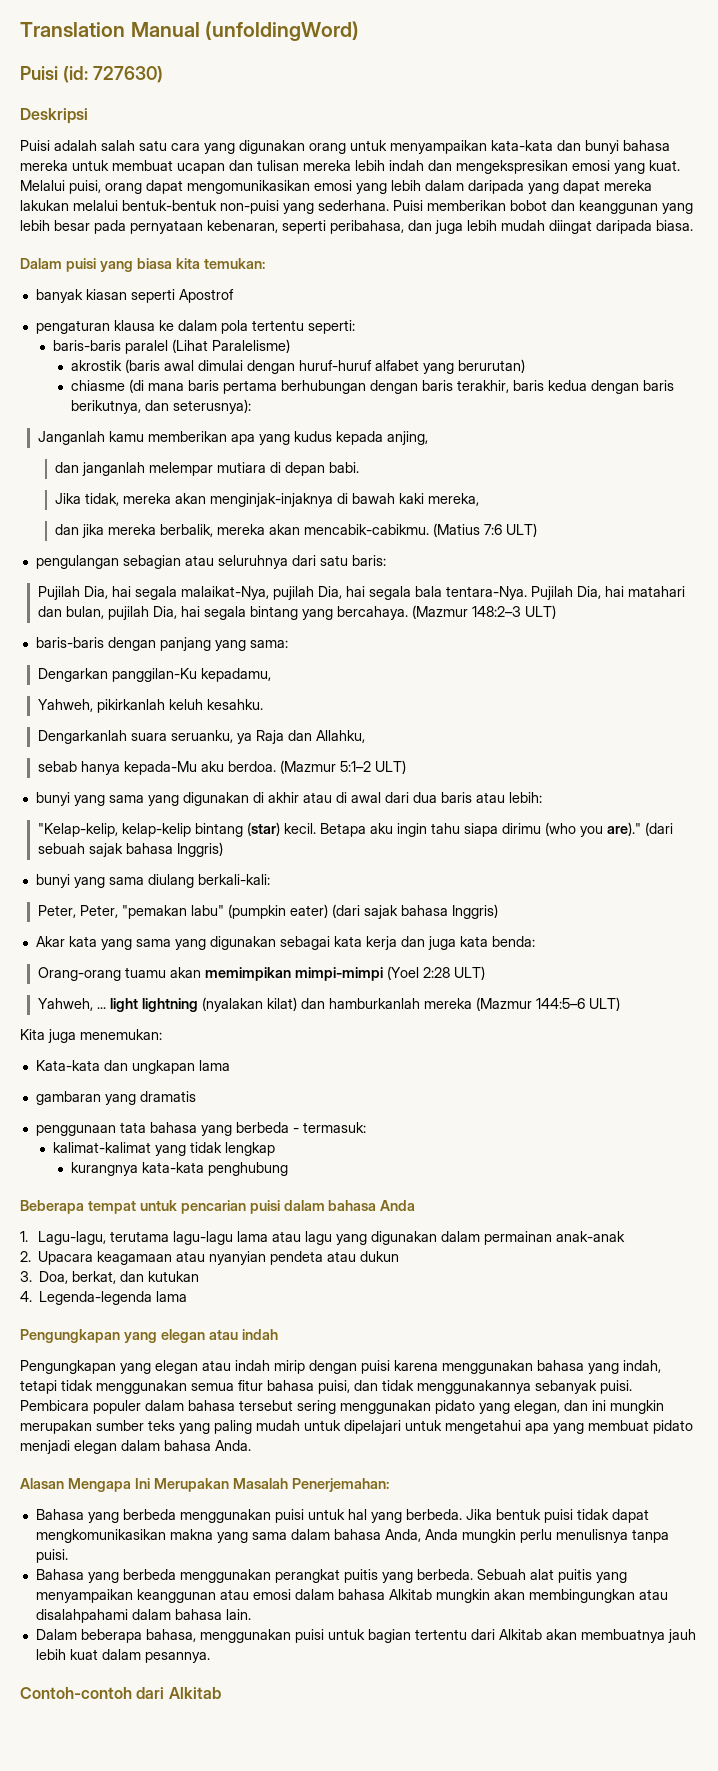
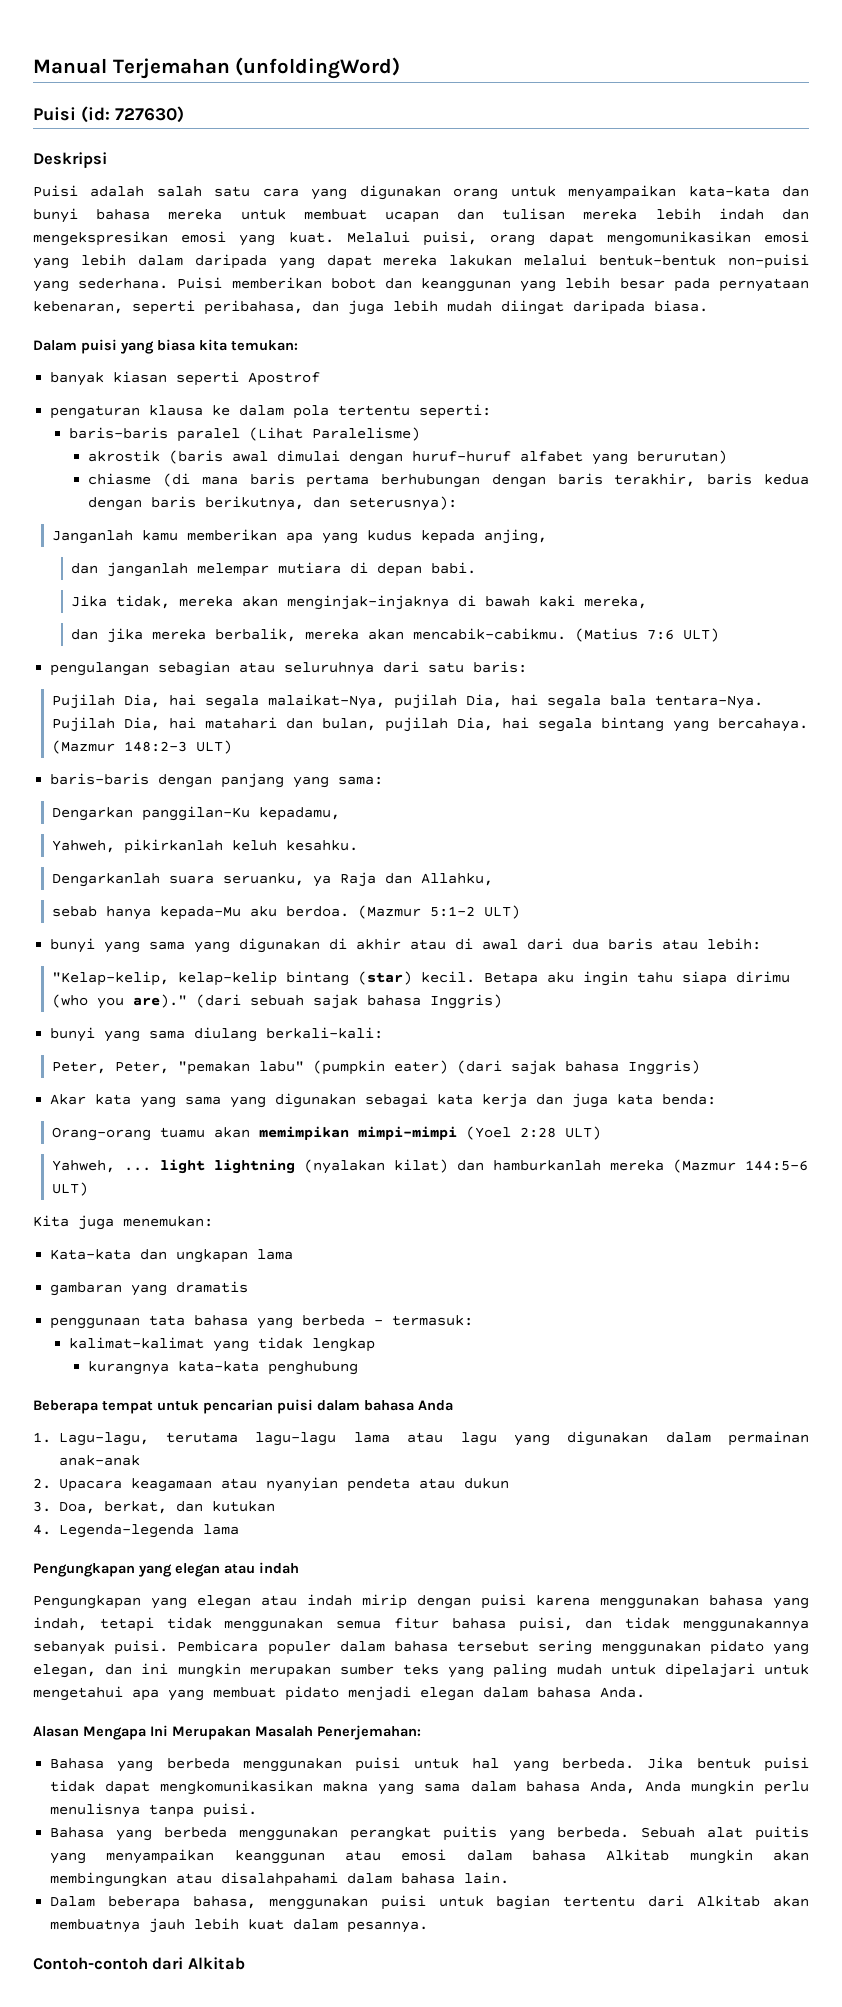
- Translation Manual (unfoldingWord)
+ Manual Terjemahan (unfoldingWord)

